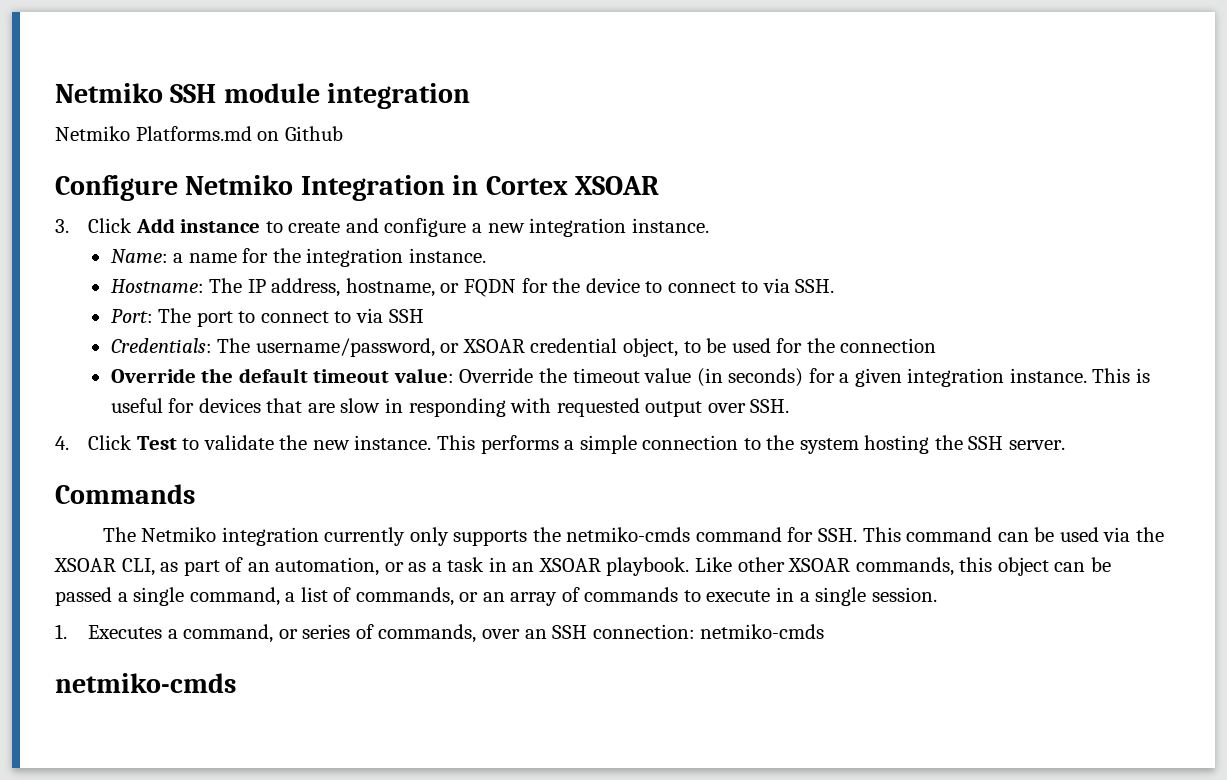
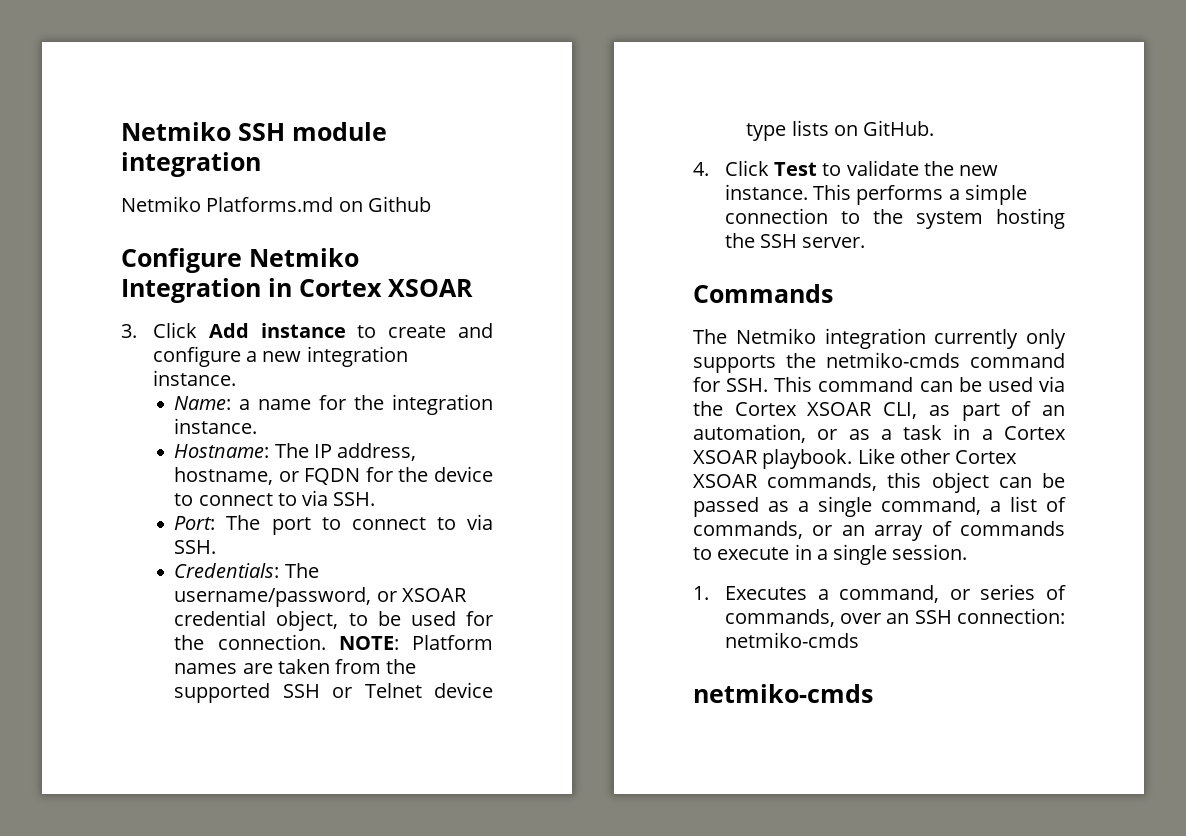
- Port: The port to connect to via SSH
+ Port: The port to connect to via SSH.
- Credentials: The username/password, or XSOAR credential object, to be used for the connection
- Override the default timeout value: Override the timeout value (in seconds) for a given integration instance. This is useful for devices that are slow in responding with requested output over SSH.
+ Credentials: The username/password, or XSOAR credential object, to be used for the connection. NOTE: Platform names are taken from the supported SSH or Telnet device type lists on GitHub.
- The Netmiko integration currently only supports the netmiko-cmds command for SSH. This command can be used via the XSOAR CLI, as part of an automation, or as a task in an XSOAR playbook.
+ The Netmiko integration currently only supports the netmiko-cmds command for SSH. This command can be used via the Cortex XSOAR CLI, as part of an automation, or as a task in a Cortex XSOAR playbook.
- Like other XSOAR commands, this object can be passed a single command, a list of commands, or an array of commands to execute in a single session.
+ Like other Cortex XSOAR commands, this object can be passed as a single command, a list of commands, or an array of commands to execute in a single session.

